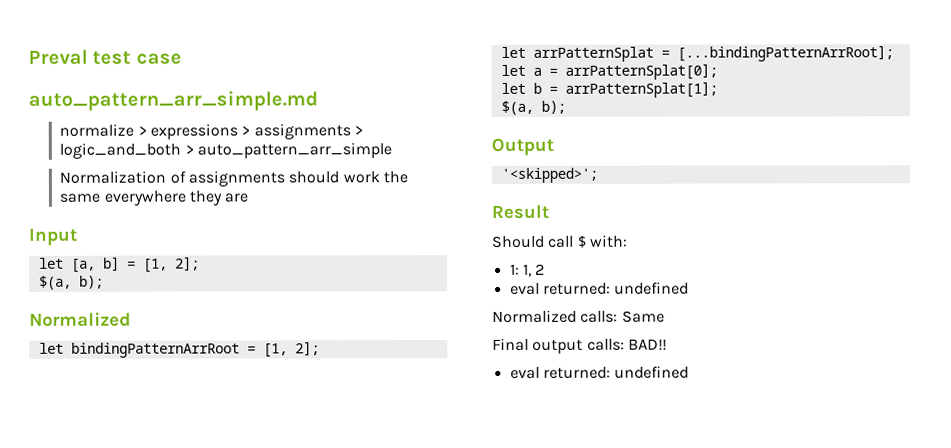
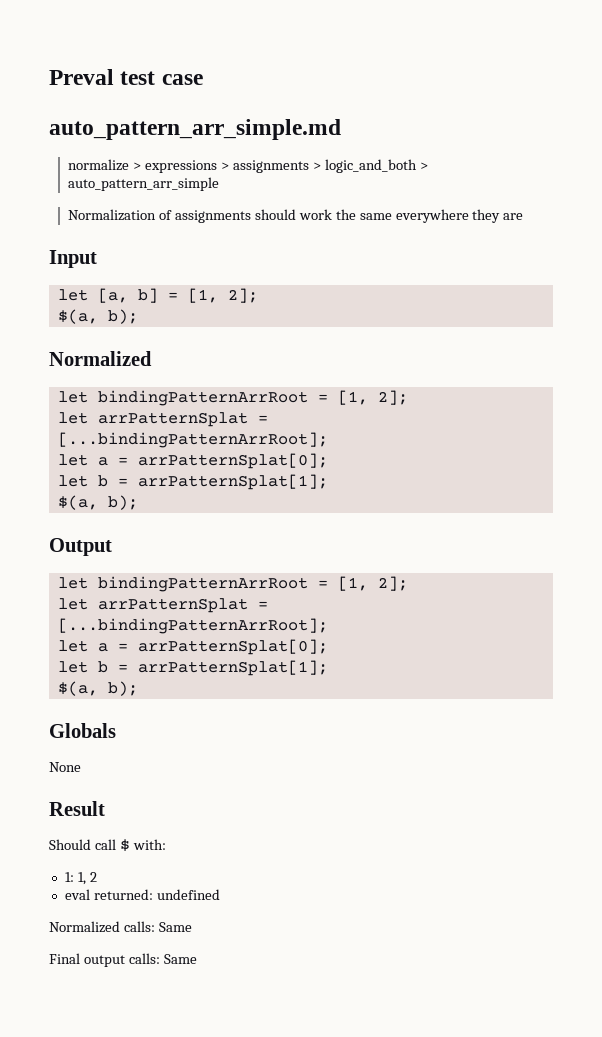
  Output
- '<skipped>';
+ let bindingPatternArrRoot = [1, 2];
+ let arrPatternSplat = [...bindingPatternArrRoot];
+ let a = arrPatternSplat[0];
+ let b = arrPatternSplat[1];
+ $(a, b);
+ Globals
+ None
- Final output calls: BAD!!
- eval returned: undefined
+ Final output calls: Same

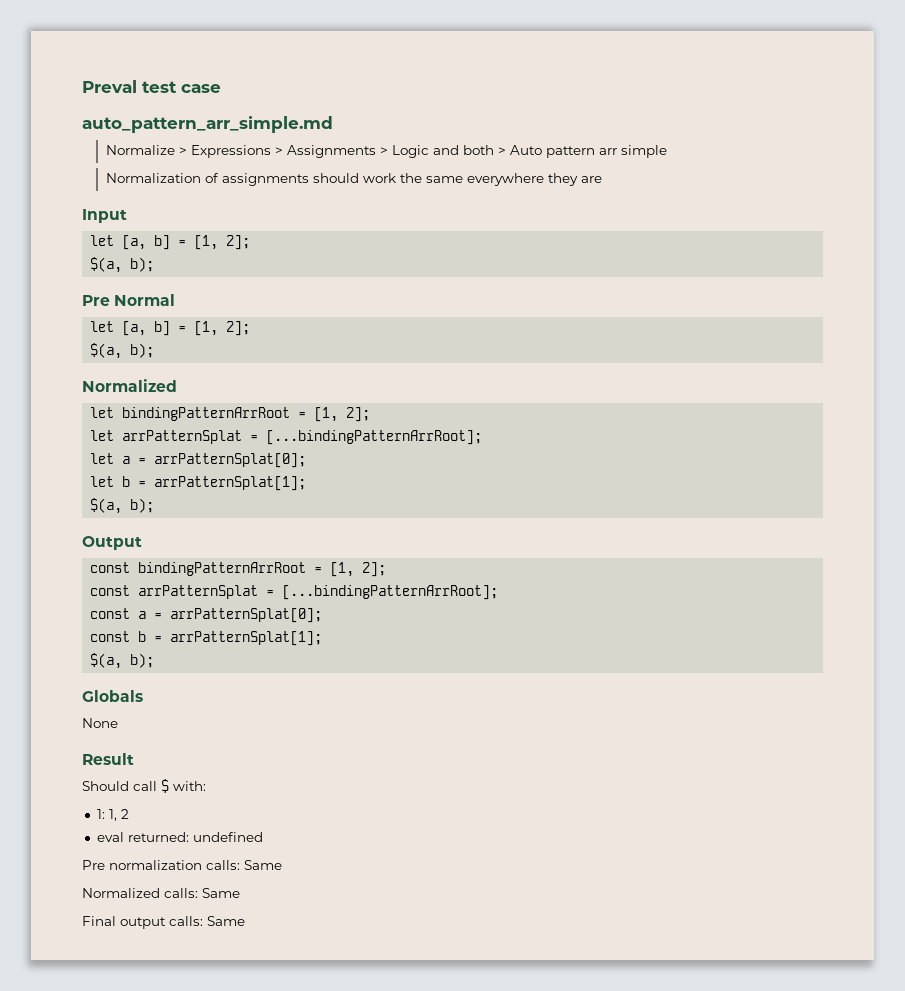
- normalize > expressions > assignments > logic_and_both > auto_pattern_arr_simple
+ Normalize > Expressions > Assignments > Logic and both > Auto pattern arr simple
+ Pre Normal
+ let [a, b] = [1, 2];
+ $(a, b);
  Output
- let bindingPatternArrRoot = [1, 2];
- let arrPatternSplat = [...bindingPatternArrRoot];
- let a = arrPatternSplat[0];
- let b = arrPatternSplat[1];
+ const bindingPatternArrRoot = [1, 2];
+ const arrPatternSplat = [...bindingPatternArrRoot];
+ const a = arrPatternSplat[0];
+ const b = arrPatternSplat[1];
+ Pre normalization calls: Same

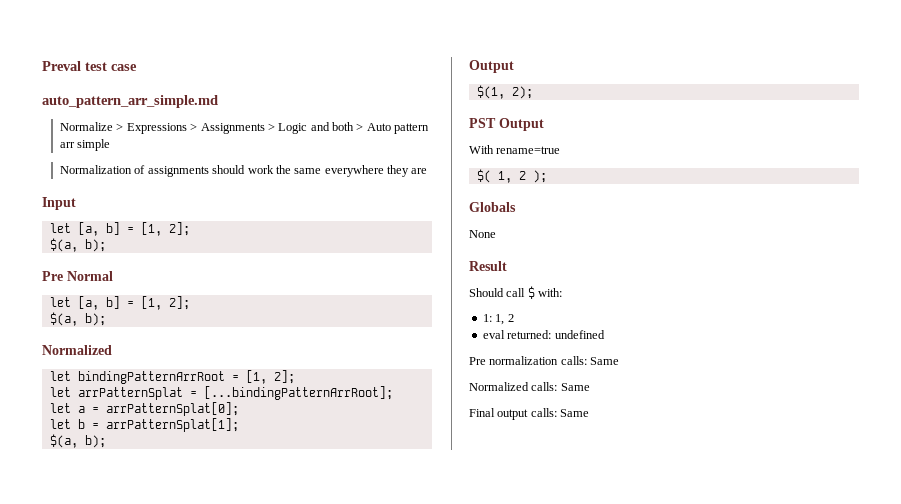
- const bindingPatternArrRoot = [1, 2];
- const arrPatternSplat = [...bindingPatternArrRoot];
- const a = arrPatternSplat[0];
- const b = arrPatternSplat[1];
- $(a, b);
+ $(1, 2);
+ PST Output
+ With rename=true
+ $( 1, 2 );

